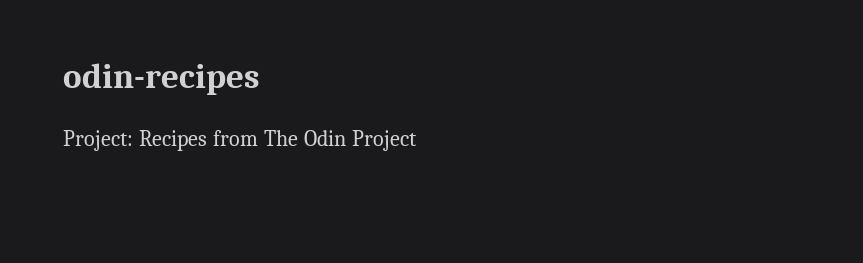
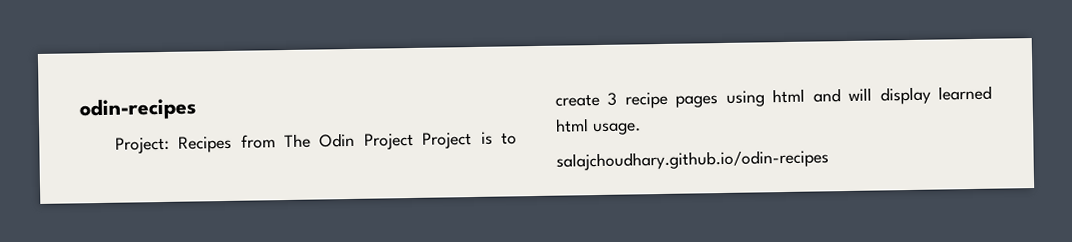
- Project: Recipes from The Odin Project
+ Project: Recipes from The Odin Project Project is to create 3 recipe pages using html and will display learned html usage.
+ salajchoudhary.github.io/odin-recipes

